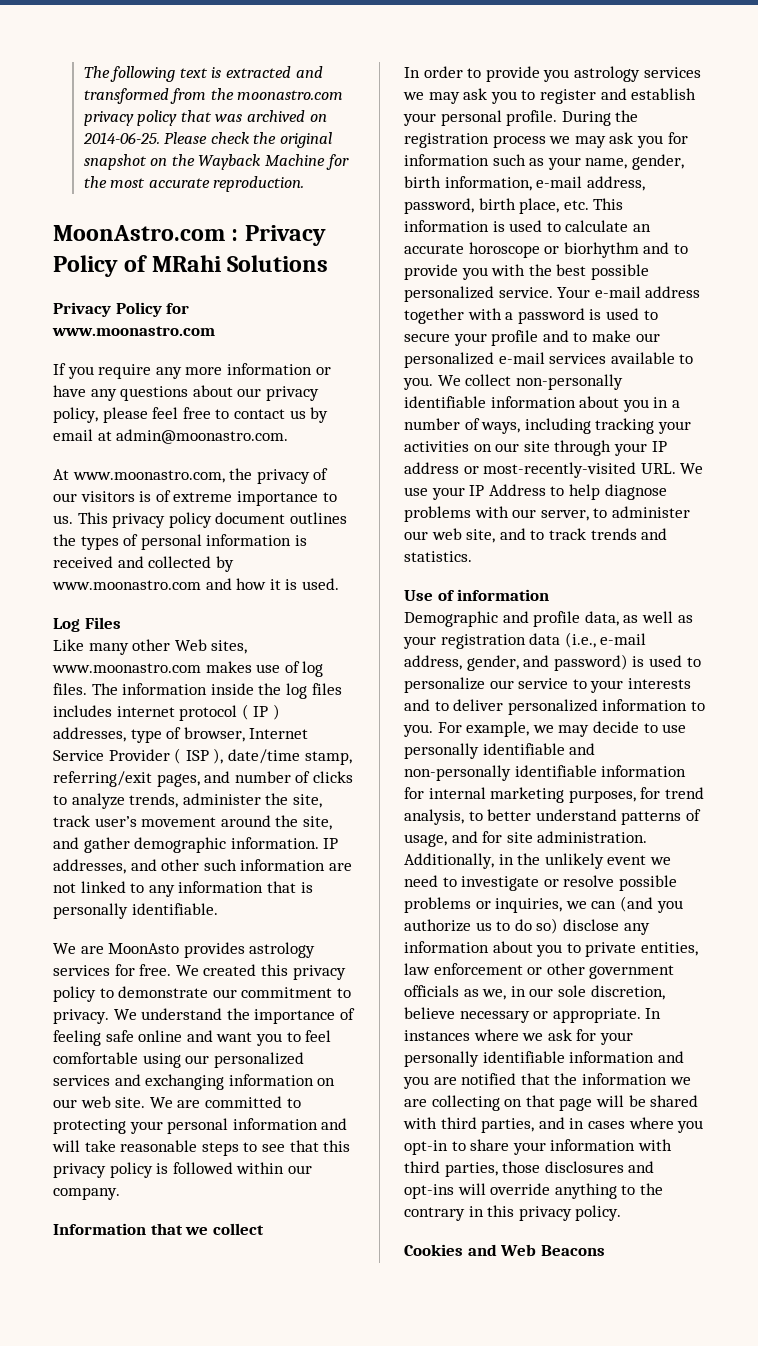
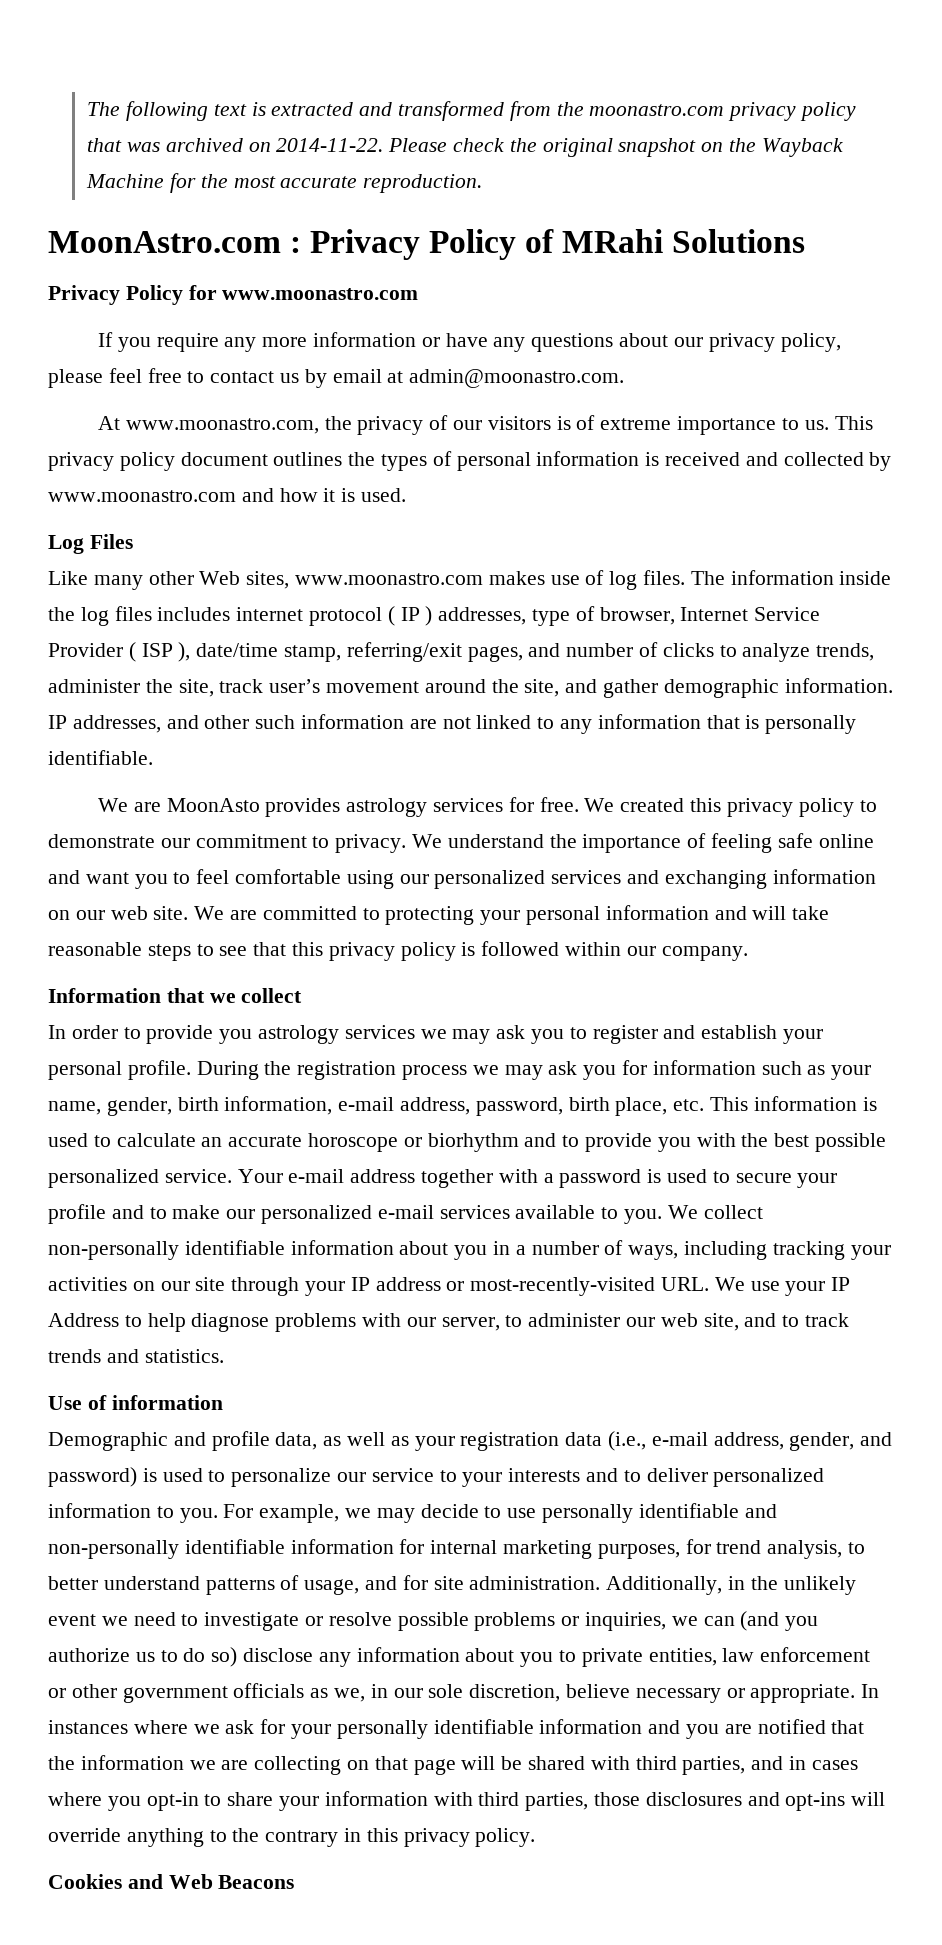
- The following text is extracted and transformed from the moonastro.com privacy policy that was archived on 2014-06-25.
+ The following text is extracted and transformed from the moonastro.com privacy policy that was archived on 2014-11-22.

